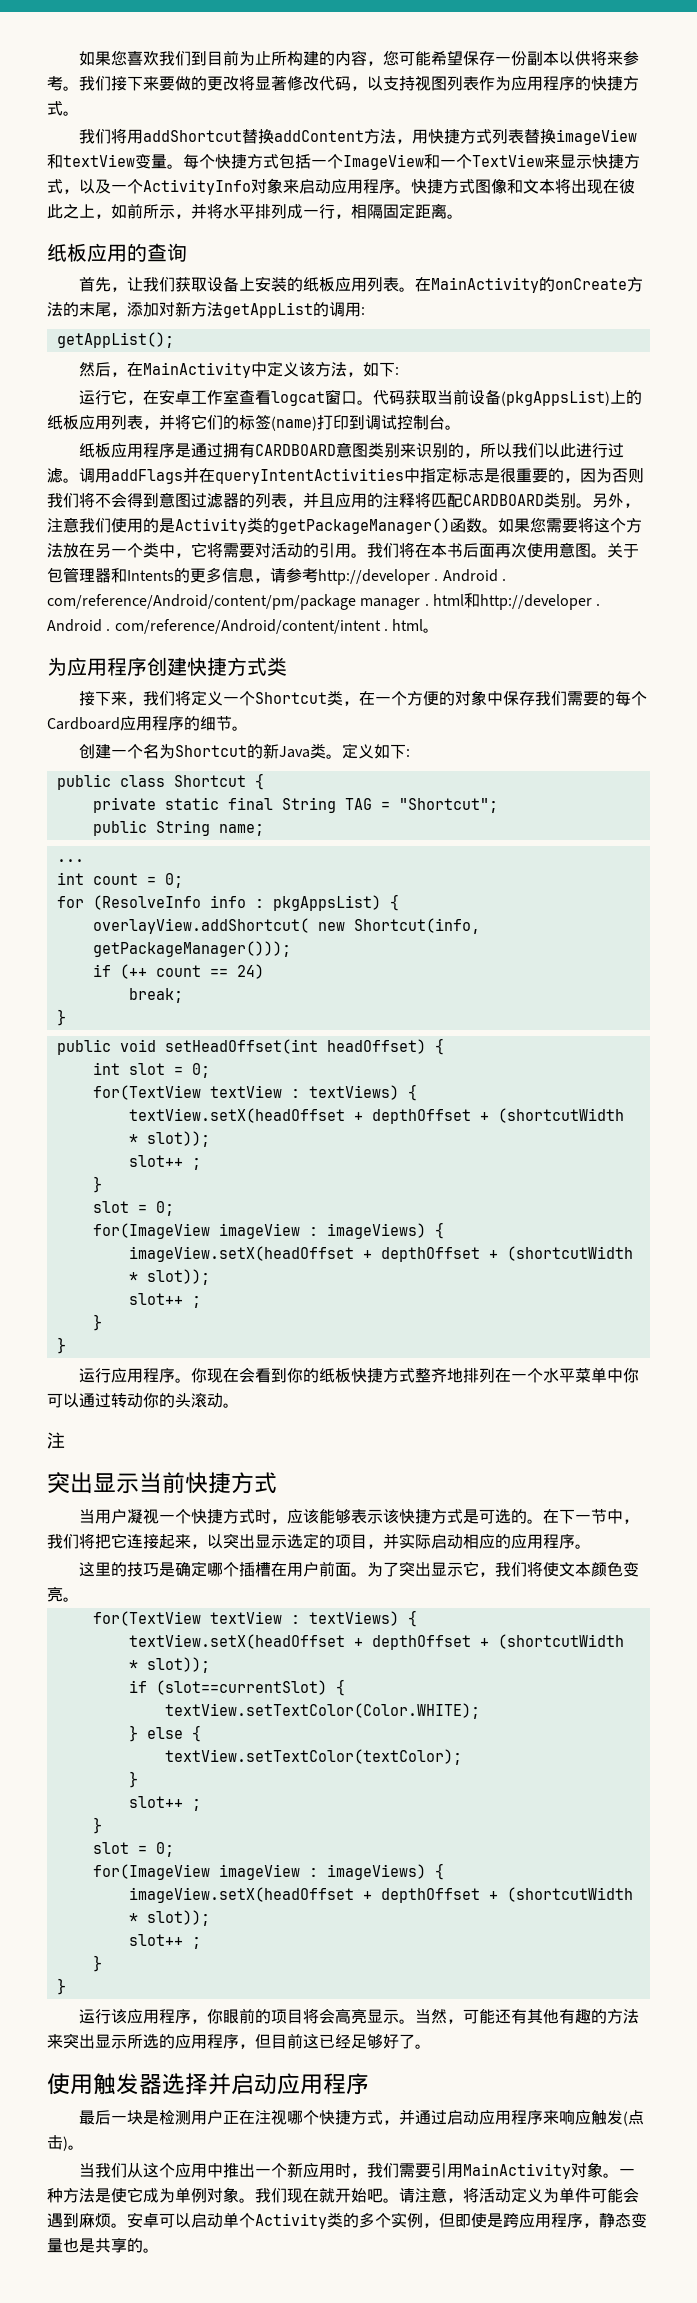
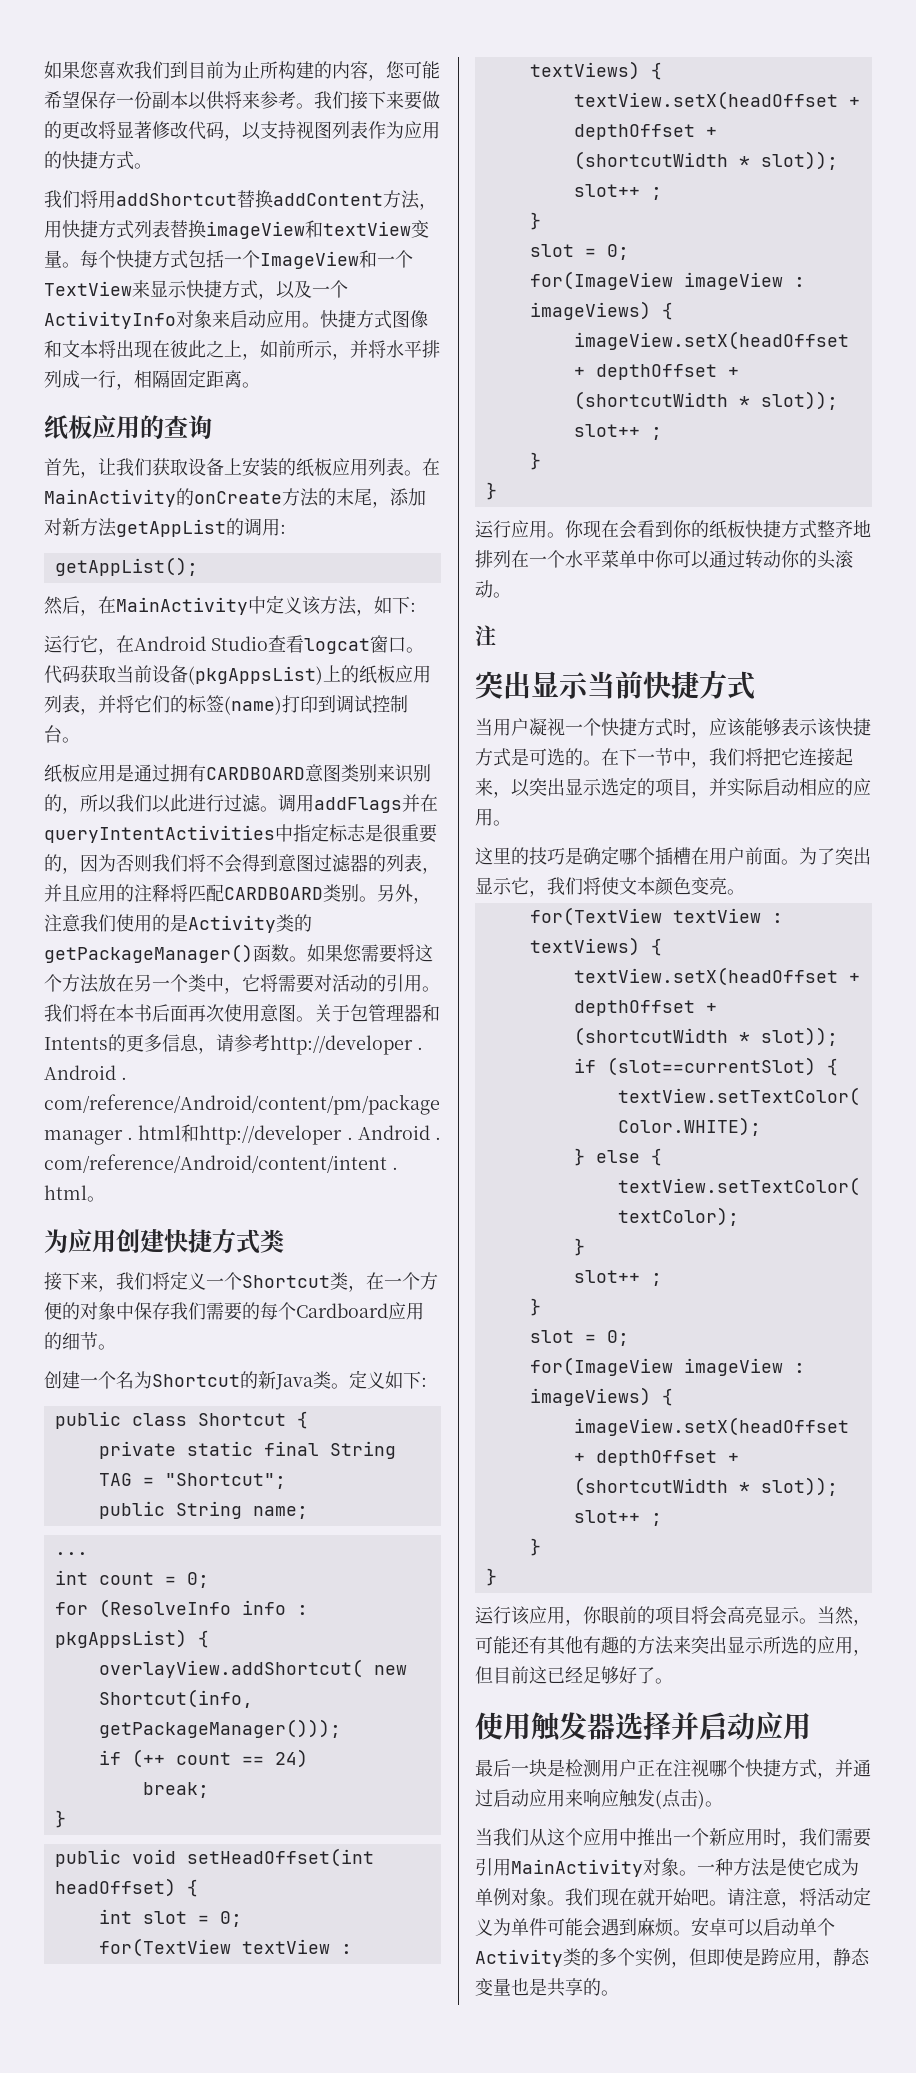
- 我们接下来要做的更改将显著修改代码，以支持视图列表作为应用程序的快捷方式。
+ 我们接下来要做的更改将显著修改代码，以支持视图列表作为应用的快捷方式。
- 每个快捷方式包括一个ImageView和一个TextView来显示快捷方式，以及一个ActivityInfo对象来启动应用程序。
+ 每个快捷方式包括一个ImageView和一个TextView来显示快捷方式，以及一个ActivityInfo对象来启动应用。
- 运行它，在安卓工作室查看logcat窗口。
+ 运行它，在Android Studio查看logcat窗口。
- 纸板应用程序是通过拥有CARDBOARD意图类别来识别的，所以我们以此进行过滤。
+ 纸板应用是通过拥有CARDBOARD意图类别来识别的，所以我们以此进行过滤。
- 为应用程序创建快捷方式类
+ 为应用创建快捷方式类
- 接下来，我们将定义一个Shortcut类，在一个方便的对象中保存我们需要的每个Cardboard应用程序的细节。
+ 接下来，我们将定义一个Shortcut类，在一个方便的对象中保存我们需要的每个Cardboard应用的细节。
- 运行应用程序。
+ 运行应用。
- 在下一节中，我们将把它连接起来，以突出显示选定的项目，并实际启动相应的应用程序。
+ 在下一节中，我们将把它连接起来，以突出显示选定的项目，并实际启动相应的应用。
- 运行该应用程序，你眼前的项目将会高亮显示。
+ 运行该应用，你眼前的项目将会高亮显示。
- 当然，可能还有其他有趣的方法来突出显示所选的应用程序，但目前这已经足够好了。
+ 当然，可能还有其他有趣的方法来突出显示所选的应用，但目前这已经足够好了。
- 使用触发器选择并启动应用程序
+ 使用触发器选择并启动应用
- 最后一块是检测用户正在注视哪个快捷方式，并通过启动应用程序来响应触发(点击)。
+ 最后一块是检测用户正在注视哪个快捷方式，并通过启动应用来响应触发(点击)。
- 安卓可以启动单个Activity类的多个实例，但即使是跨应用程序，静态变量也是共享的。
+ 安卓可以启动单个Activity类的多个实例，但即使是跨应用，静态变量也是共享的。

